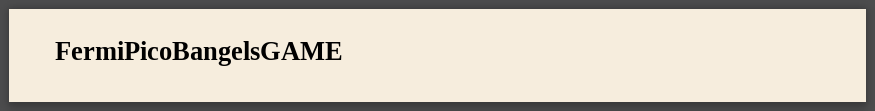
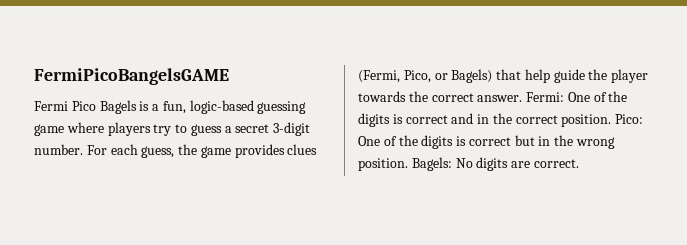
+ Fermi Pico Bagels is a fun, logic-based guessing game where players try to guess a secret 3-digit number. For each guess, the game provides clues (Fermi, Pico, or Bagels) that help guide the player towards the correct answer. Fermi: One of the digits is correct and in the correct position. Pico: One of the digits is correct but in the wrong position. Bagels: No digits are correct.

